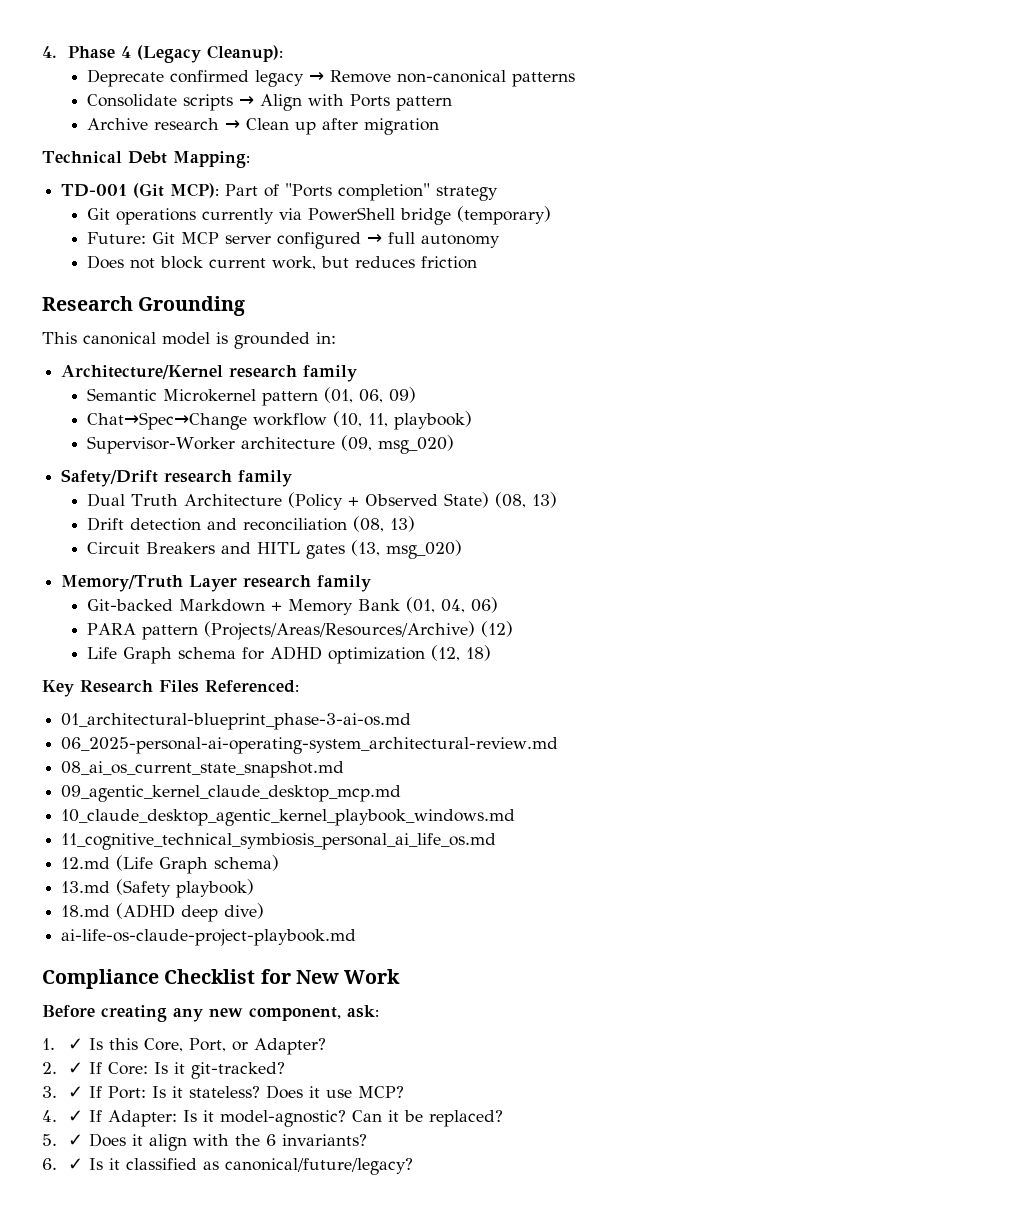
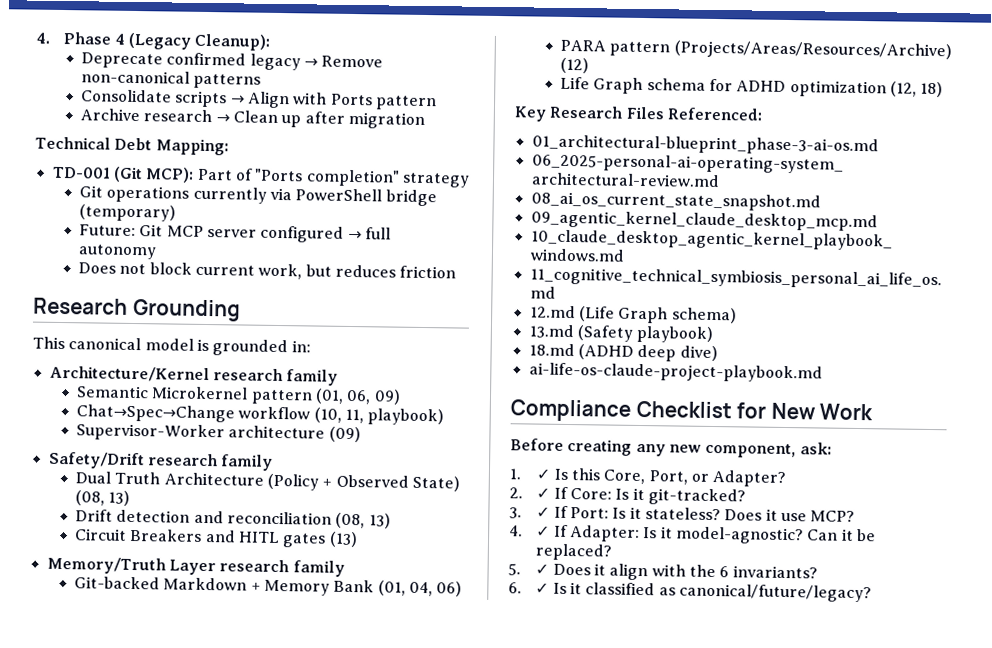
- Supervisor-Worker architecture (09, msg_020)
+ Supervisor-Worker architecture (09)
- Circuit Breakers and HITL gates (13, msg_020)
+ Circuit Breakers and HITL gates (13)

